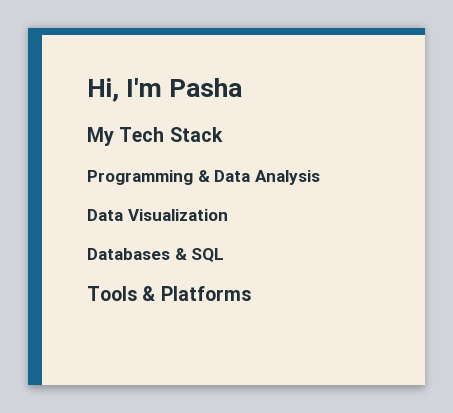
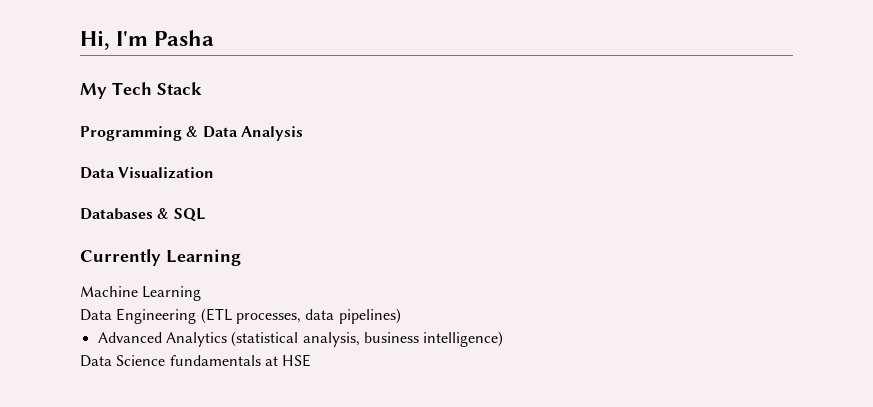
- Tools & Platforms
+ Currently Learning
+ Machine Learning
+ Data Engineering (ETL processes, data pipelines)
+ Advanced Analytics (statistical analysis, business intelligence)
+ Data Science fundamentals at HSE

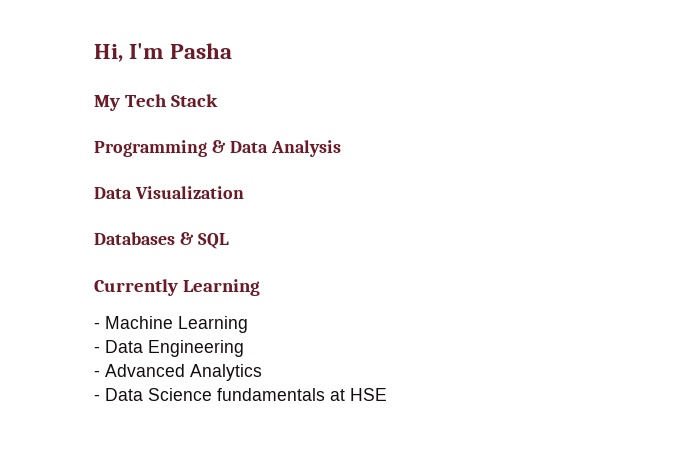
- Machine Learning
+ - Machine Learning
- Data Engineering (ETL processes, data pipelines)
- Advanced Analytics (statistical analysis, business intelligence)
- Data Science fundamentals at HSE
+ - Data Engineering
+ - Advanced Analytics
+ - Data Science fundamentals at HSE

